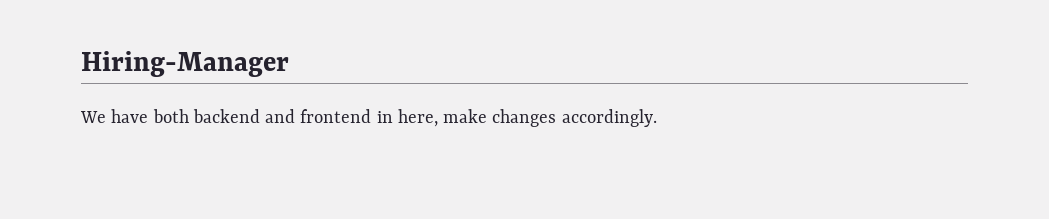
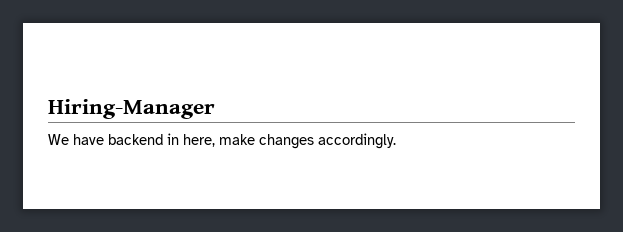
- We have both backend and frontend in here, make changes accordingly.
+ We have backend in here, make changes accordingly.

